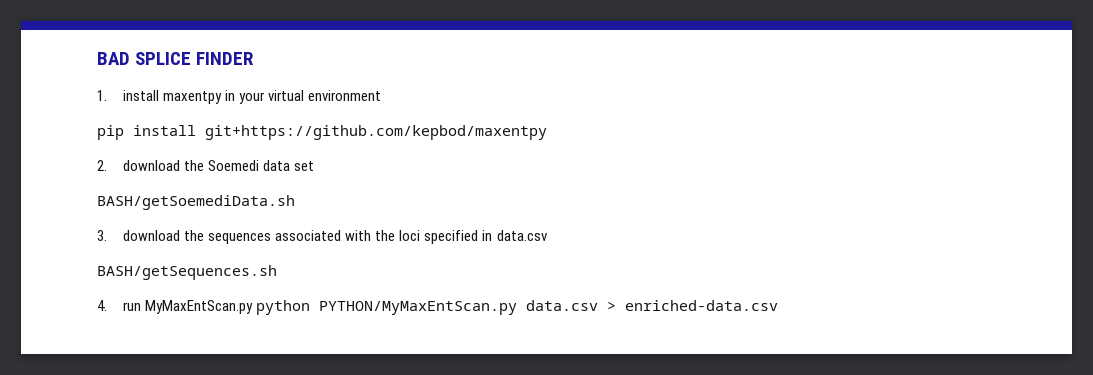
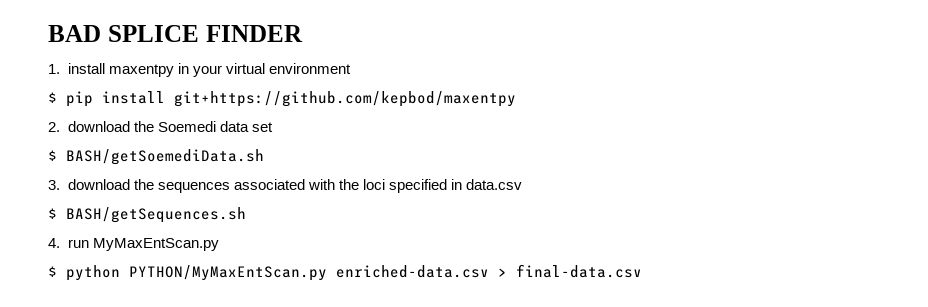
- pip install git+https://github.com/kepbod/maxentpy
+ $ pip install git+https://github.com/kepbod/maxentpy
- BASH/getSoemediData.sh
+ $ BASH/getSoemediData.sh
- BASH/getSequences.sh
+ $ BASH/getSequences.sh
- 4. run MyMaxEntScan.py python PYTHON/MyMaxEntScan.py data.csv > enriched-data.csv
+ 4. run MyMaxEntScan.py
+ $ python PYTHON/MyMaxEntScan.py enriched-data.csv > final-data.csv

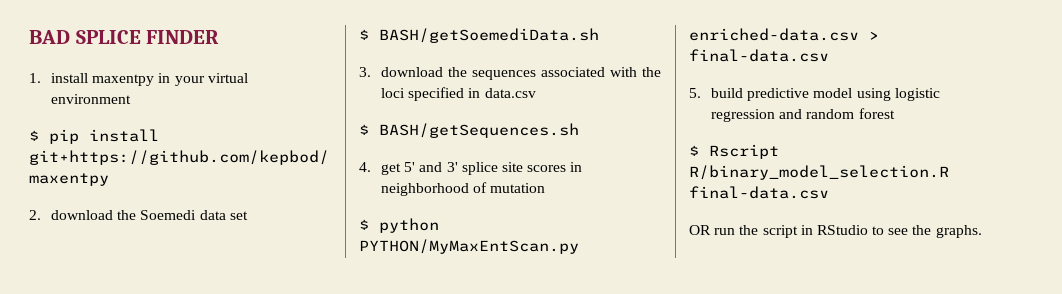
- 4. run MyMaxEntScan.py
+ 4. get 5' and 3' splice site scores in neighborhood of mutation
+ 5. build predictive model using logistic regression and random forest
+ $ Rscript R/binary_model_selection.R final-data.csv
+ OR run the script in RStudio to see the graphs.

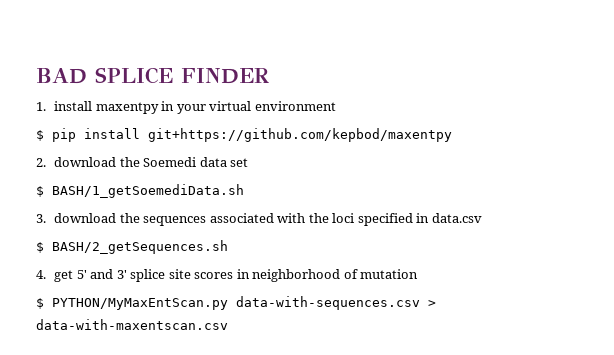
- $ BASH/getSoemediData.sh
+ $ BASH/1_getSoemediData.sh
- $ BASH/getSequences.sh
+ $ BASH/2_getSequences.sh
- $ python PYTHON/MyMaxEntScan.py enriched-data.csv > final-data.csv
- 5. build predictive model using logistic regression and random forest
- $ Rscript R/binary_model_selection.R final-data.csv
- OR run the script in RStudio to see the graphs.
+ $ PYTHON/MyMaxEntScan.py data-with-sequences.csv > data-with-maxentscan.csv

